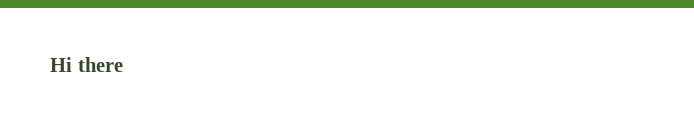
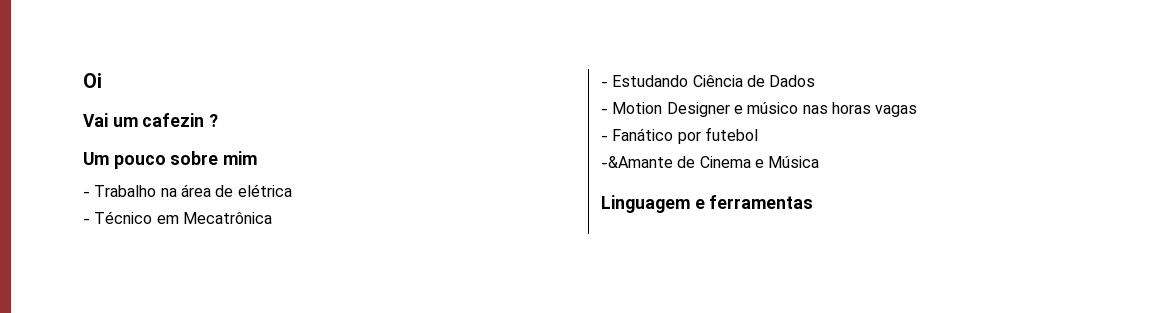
- Hi there
+ Oi
+ Vai um cafezin ?
+ Um pouco sobre mim
+ - Trabalho na área de elétrica
+ - Técnico em Mecatrônica
+ - Estudando Ciência de Dados
+ - Motion Designer e músico nas horas vagas
+ - Fanático por futebol
+ -&Amante de Cinema e Música
+ Linguagem e ferramentas

